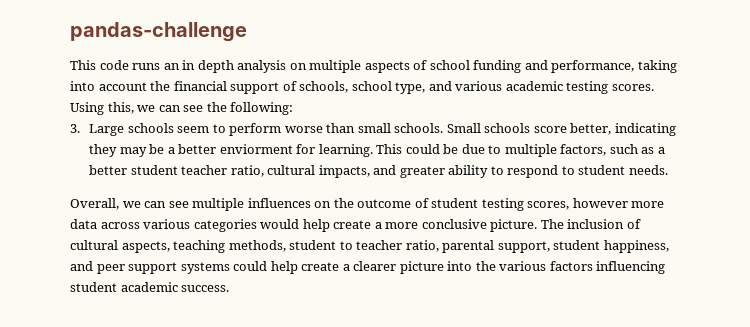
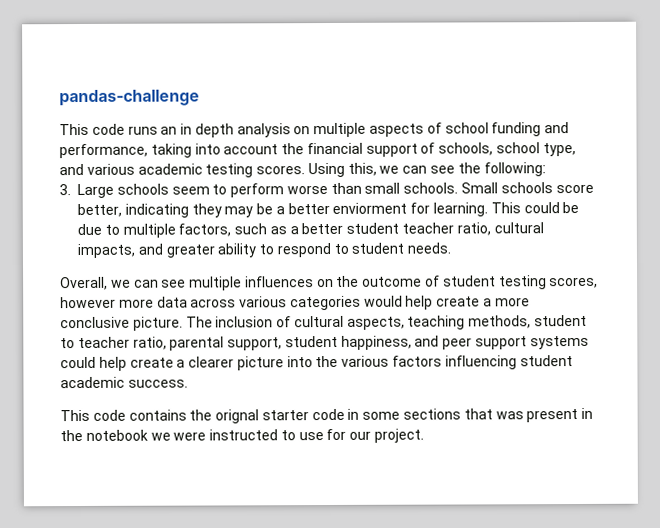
+ This code contains the orignal starter code in some sections that was present in the notebook we were instructed to use for our project.

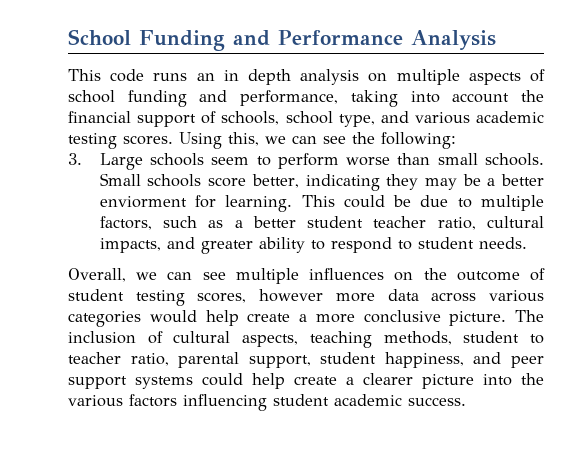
- pandas-challenge
+ School Funding and Performance Analysis
- This code contains the orignal starter code in some sections that was present in the notebook we were instructed to use for our project.

